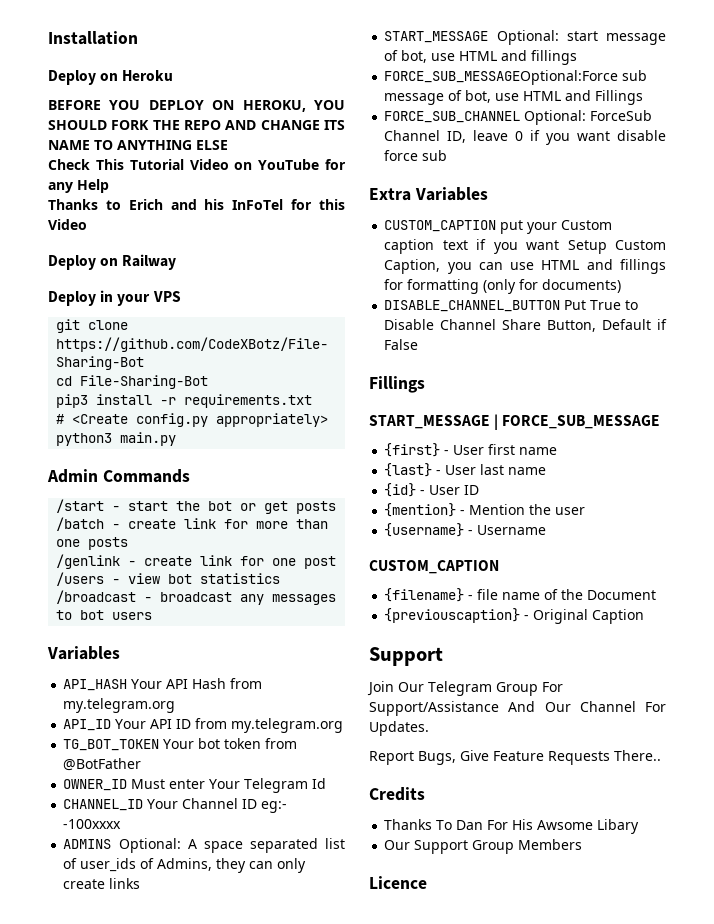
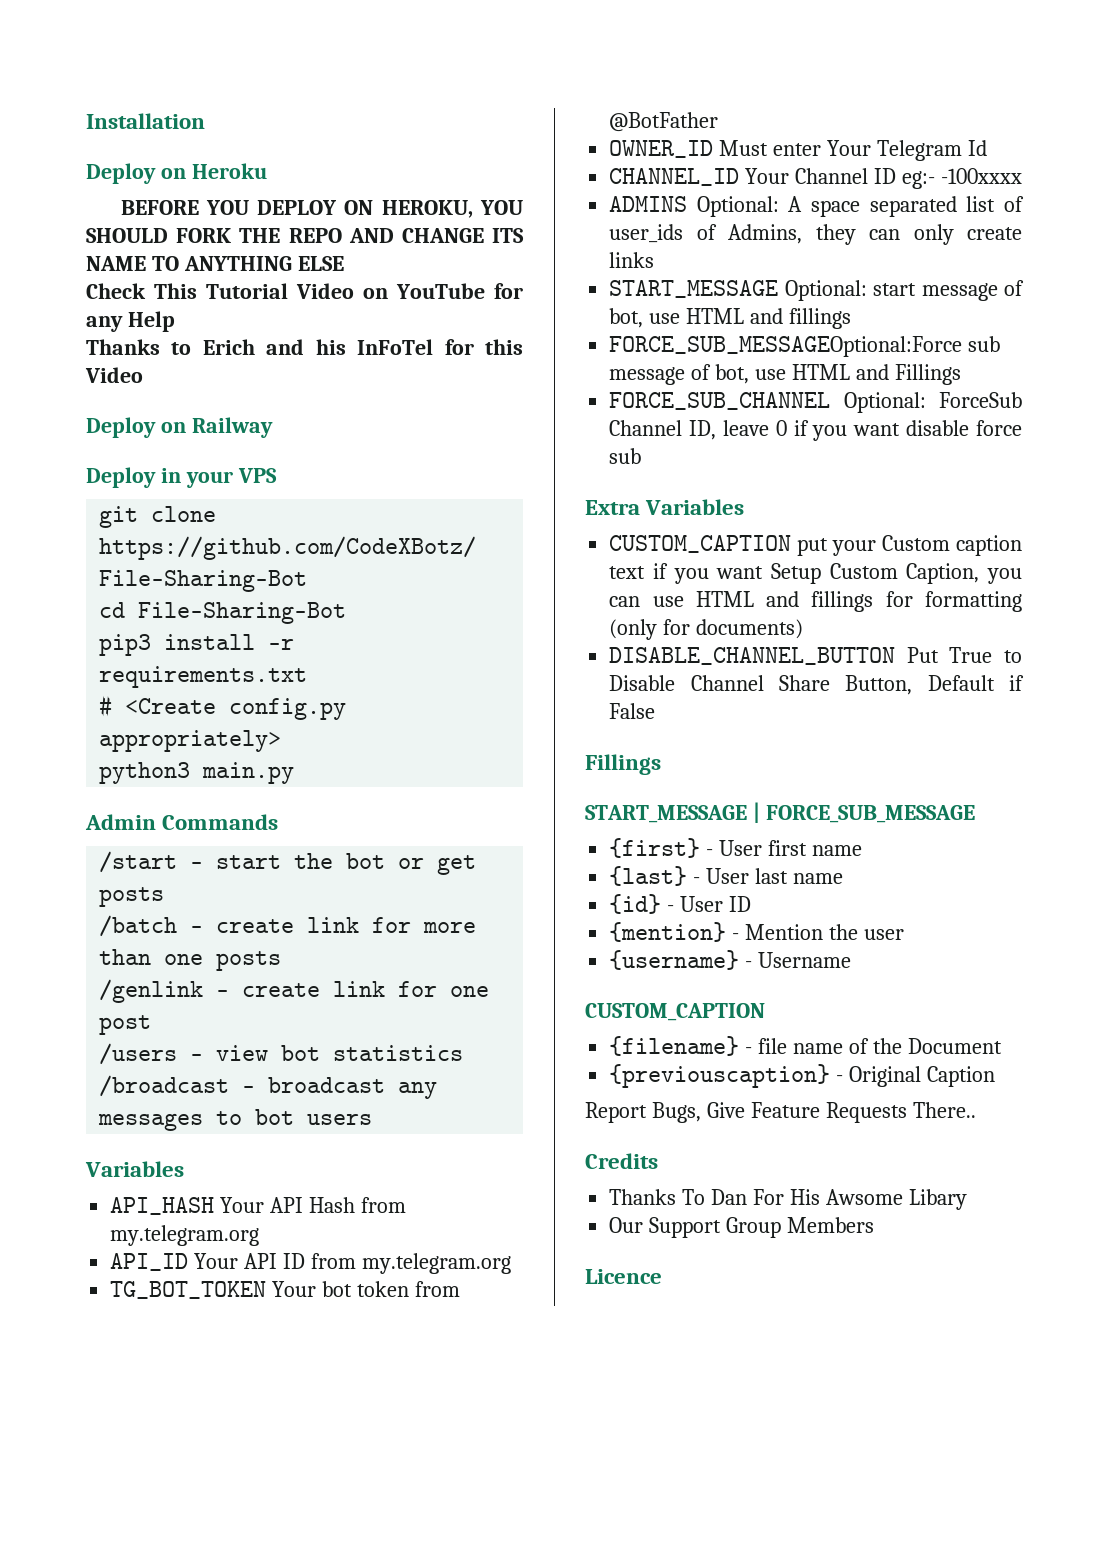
  {previouscaption} - Original Caption
- Support
- Join Our Telegram Group For Support/Assistance And Our Channel For Updates.

